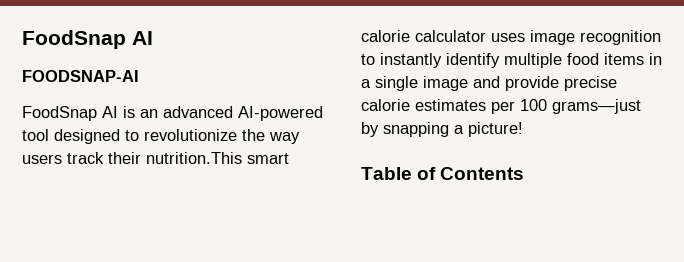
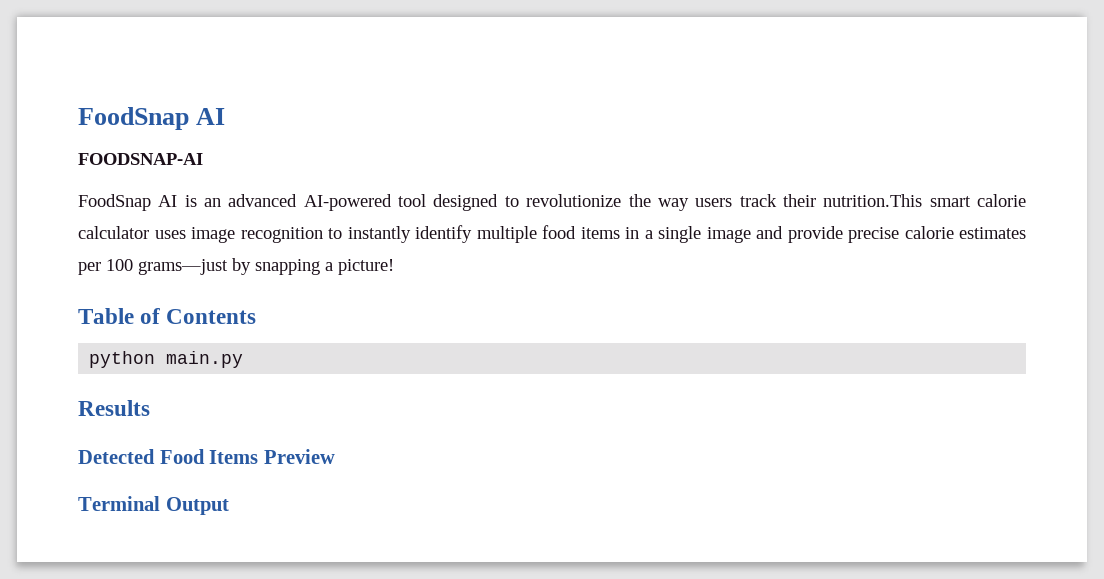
+ python main.py
+ Results
+ Detected Food Items Preview
+ Terminal Output

